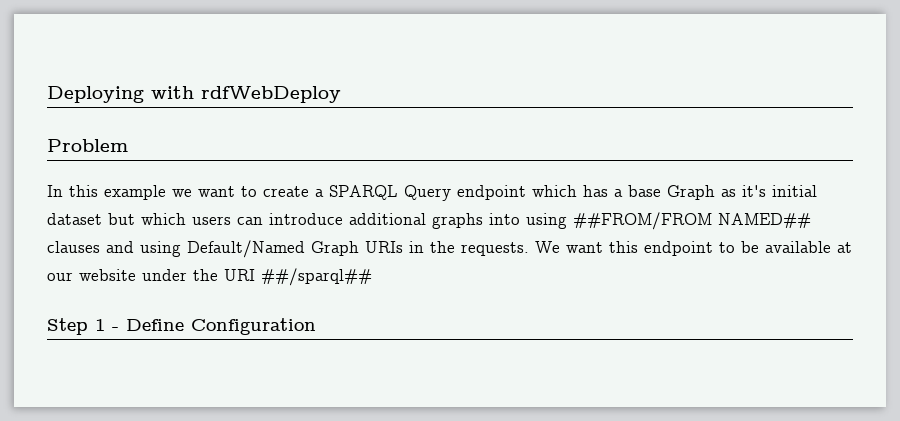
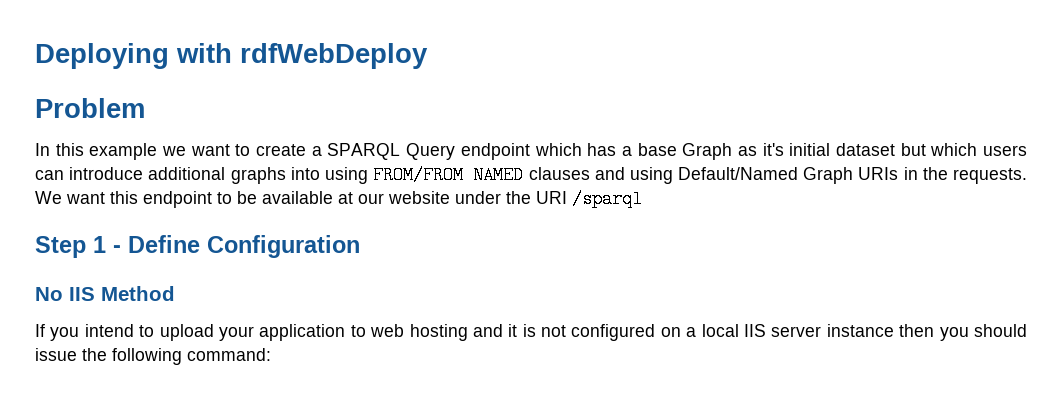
- In this example we want to create a SPARQL Query endpoint which has a base Graph as it's initial dataset but which users can introduce additional graphs into using ##FROM/FROM NAMED## clauses and using Default/Named Graph URIs in the requests.
+ In this example we want to create a SPARQL Query endpoint which has a base Graph as it's initial dataset but which users can introduce additional graphs into using FROM/FROM NAMED clauses and using Default/Named Graph URIs in the requests.
- We want this endpoint to be available at our website under the URI ##/sparql##
+ We want this endpoint to be available at our website under the URI /sparql
+ No IIS Method
+ If you intend to upload your application to web hosting and it is not configured on a local IIS server instance then you should issue the following command:

